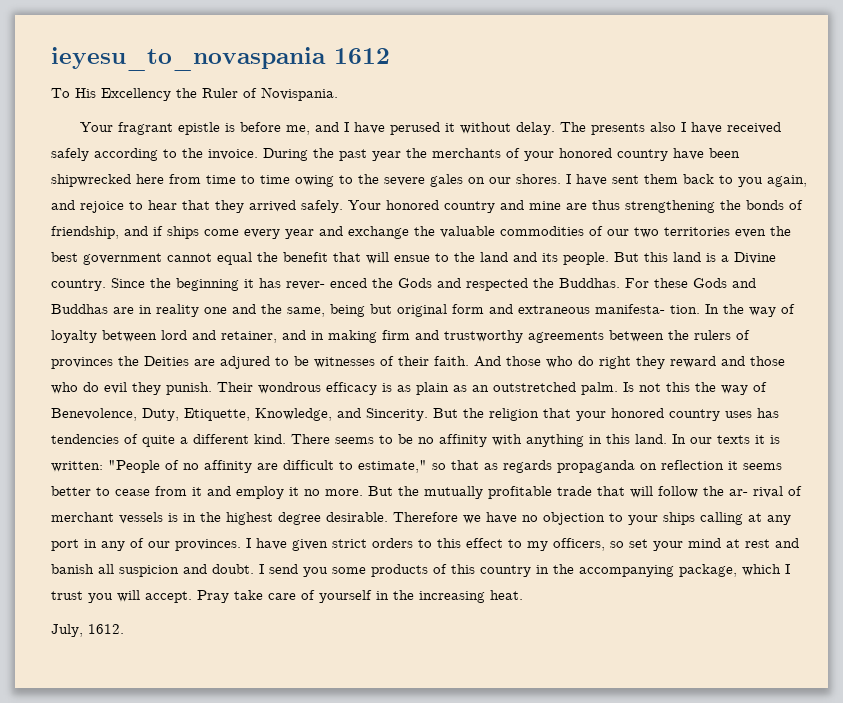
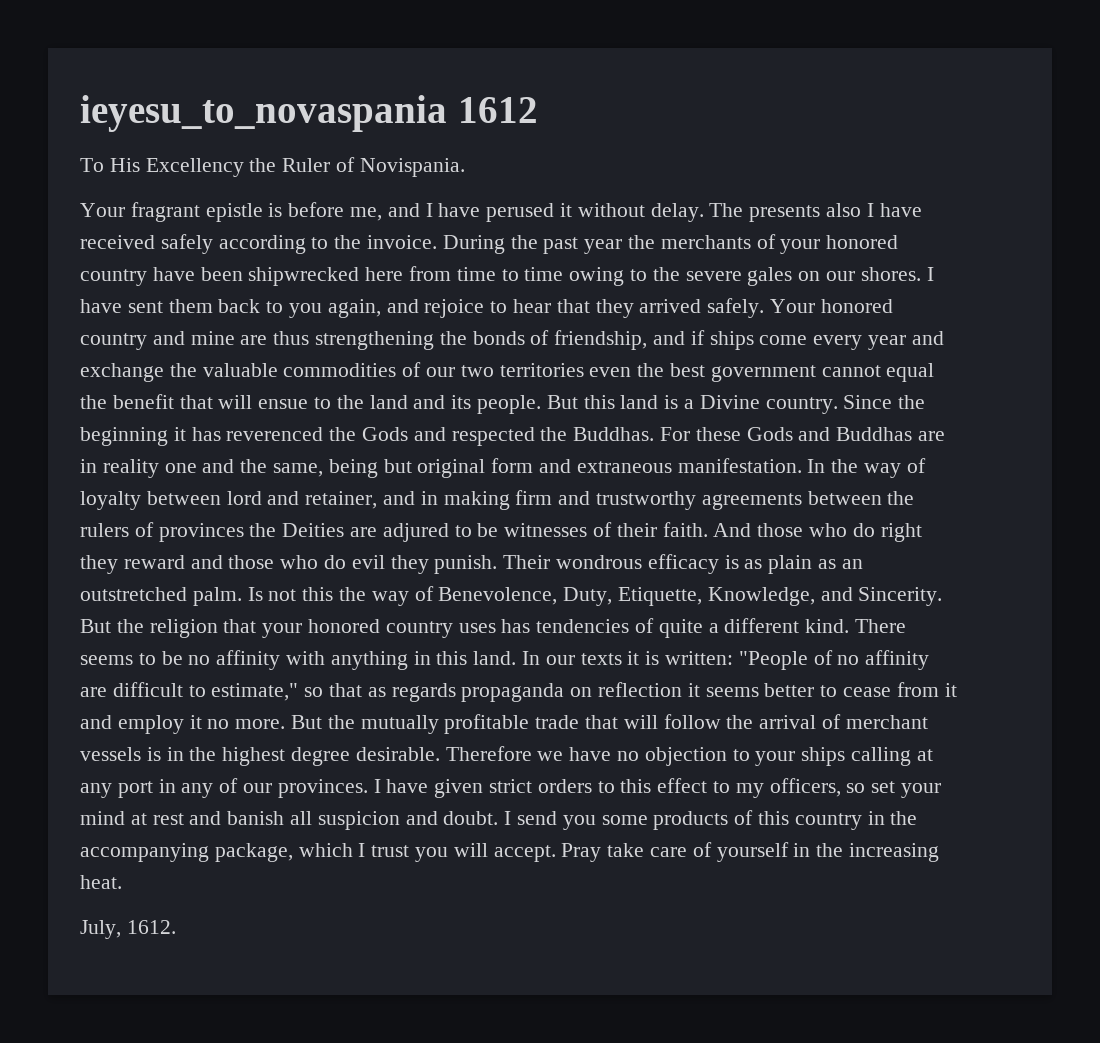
- Since the beginning it has rever- enced the Gods and respected the Buddhas.
+ Since the beginning it has reverenced the Gods and respected the Buddhas.
- For these Gods and Buddhas are in reality one and the same, being but original form and extraneous manifesta- tion.
+ For these Gods and Buddhas are in reality one and the same, being but original form and extraneous manifestation.
- But the mutually profitable trade that will follow the ar- rival of merchant vessels is in the highest degree desirable.
+ But the mutually profitable trade that will follow the arrival of merchant vessels is in the highest degree desirable.

